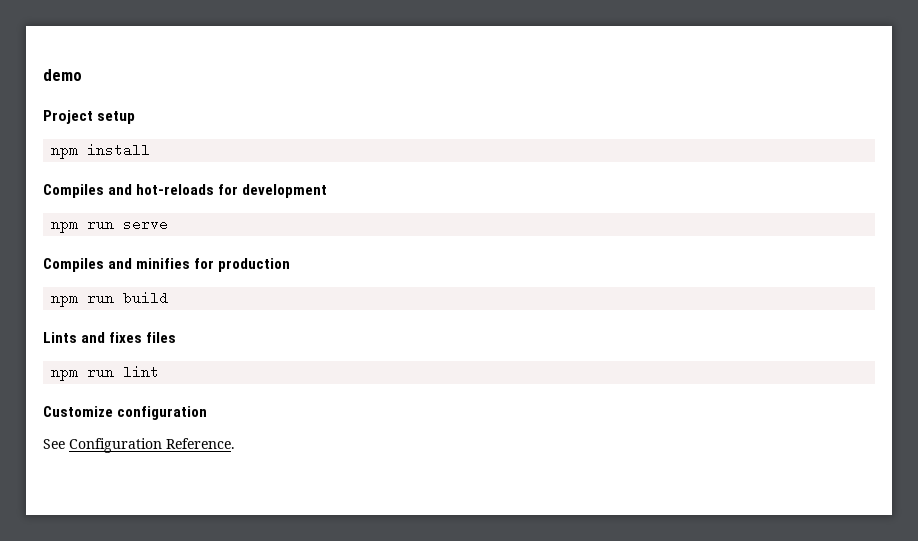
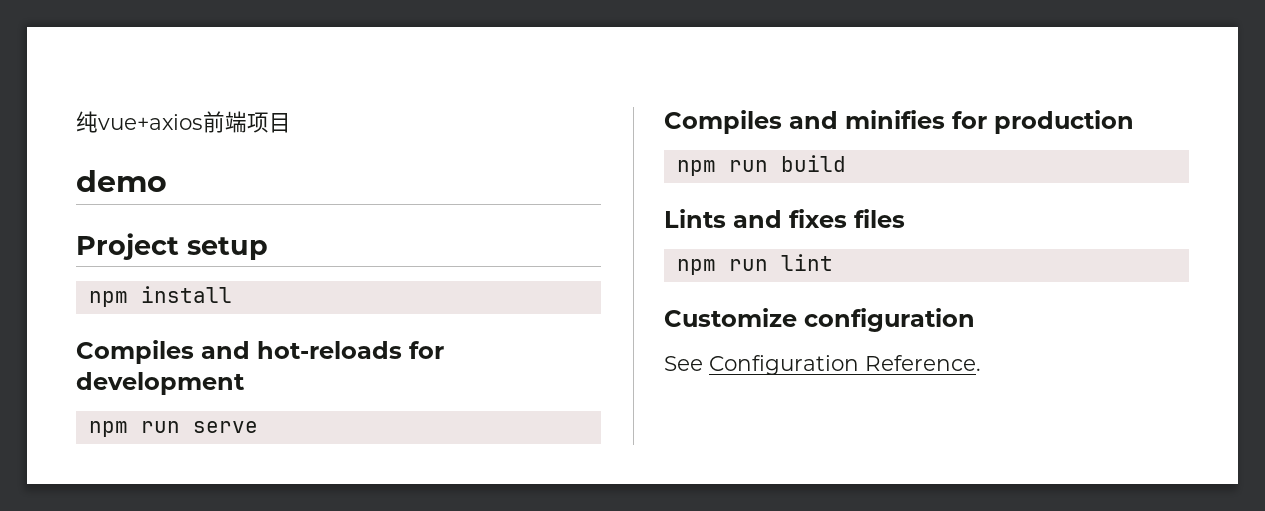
+ 纯vue+axios前端项目

